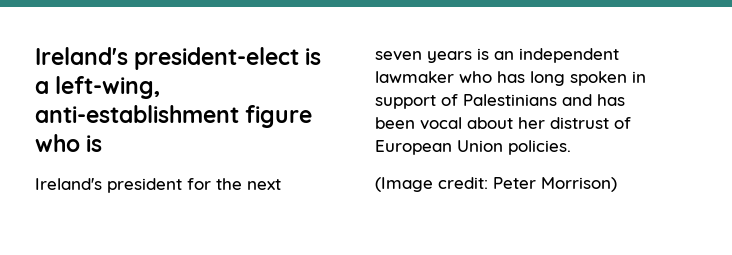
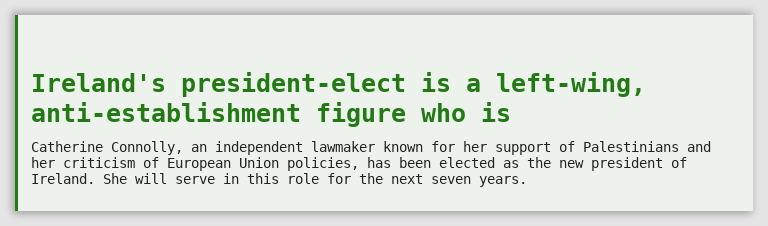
- Ireland's president for the next seven years is an independent lawmaker who has long spoken in support of Palestinians and has been vocal about her distrust of European Union policies.
- (Image credit: Peter Morrison)
+ Catherine Connolly, an independent lawmaker known for her support of Palestinians and her criticism of European Union policies, has been elected as the new president of Ireland. She will serve in this role for the next seven years.

